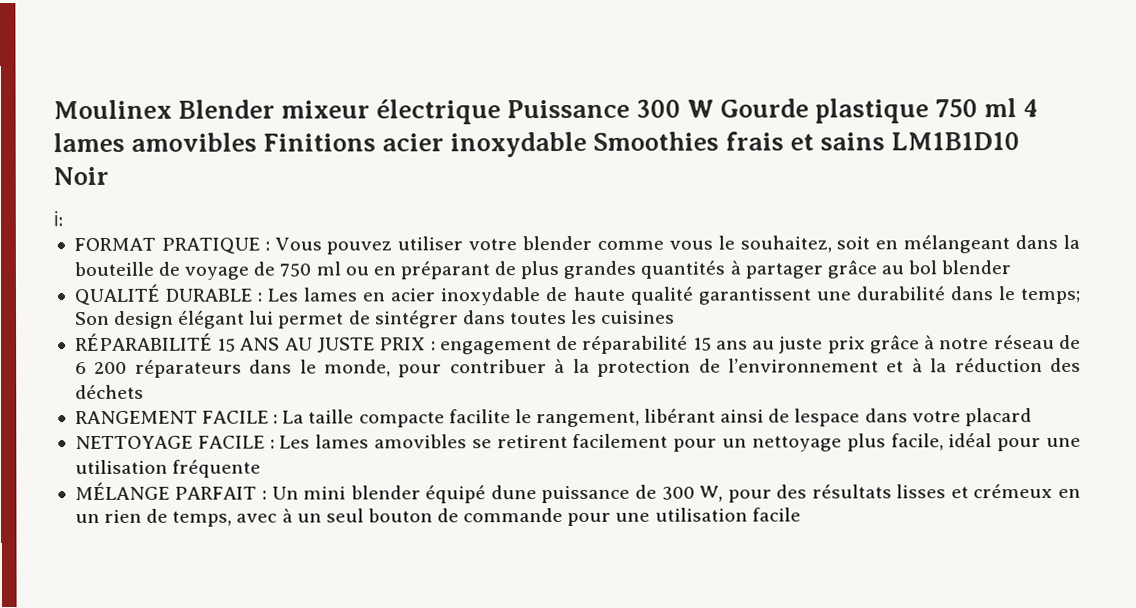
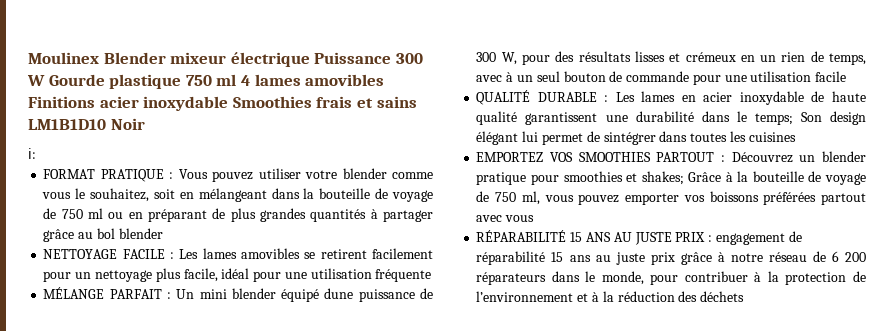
- QUALITÉ DURABLE : Les lames en acier inoxydable de haute qualité garantissent une durabilité dans le temps; Son design élégant lui permet de sintégrer dans toutes les cuisines
- RÉPARABILITÉ 15 ANS AU JUSTE PRIX : engagement de réparabilité 15 ans au juste prix grâce à notre réseau de 6 200 réparateurs dans le monde, pour contribuer à la protection de l’environnement et à la réduction des déchets
- RANGEMENT FACILE : La taille compacte facilite le rangement, libérant ainsi de lespace dans votre placard
+ QUALITÉ DURABLE : Les lames en acier inoxydable de haute qualité garantissent une durabilité dans le temps; Son design élégant lui permet de sintégrer dans toutes les cuisines
+ EMPORTEZ VOS SMOOTHIES PARTOUT : Découvrez un blender pratique pour smoothies et shakes; Grâce à la bouteille de voyage de 750 ml, vous pouvez emporter vos boissons préférées partout avec vous
+ RÉPARABILITÉ 15 ANS AU JUSTE PRIX : engagement de réparabilité 15 ans au juste prix grâce à notre réseau de 6 200 réparateurs dans le monde, pour contribuer à la protection de l’environnement et à la réduction des déchets

